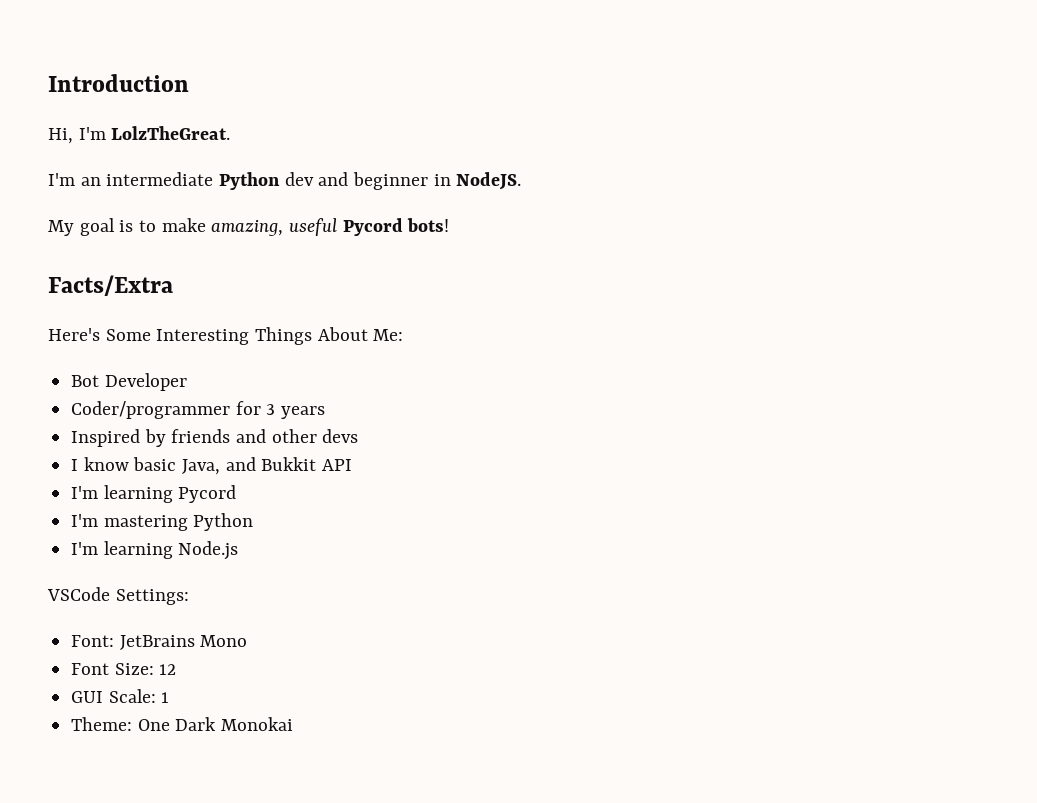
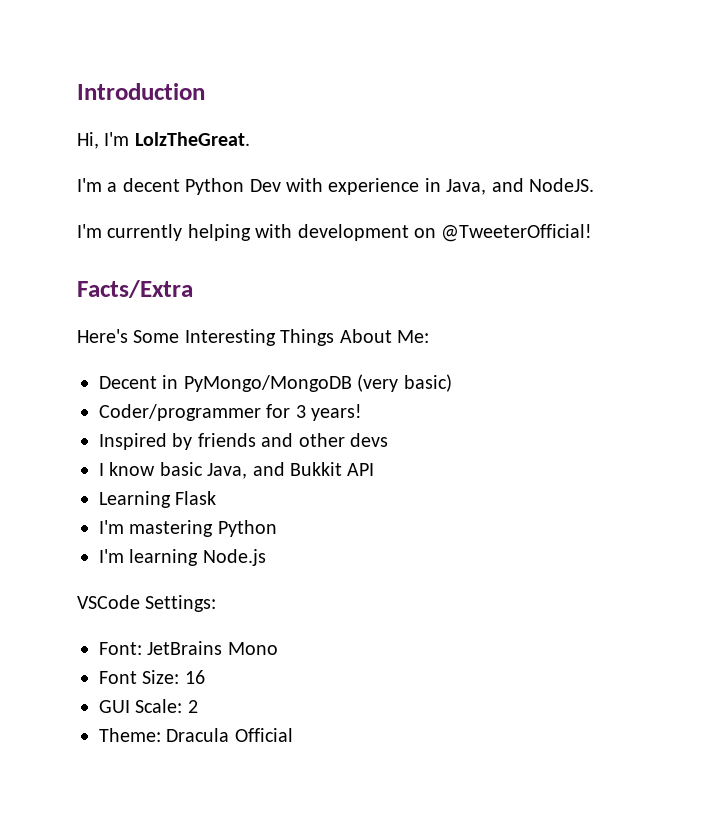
- I'm an intermediate Python dev and beginner in NodeJS.
- My goal is to make amazing, useful Pycord bots!
+ I'm a decent Python Dev with experience in Java, and NodeJS.
+ I'm currently helping with development on @TweeterOfficial!
- Bot Developer
+ Decent in PyMongo/MongoDB (very basic)
- Coder/programmer for 3 years
+ Coder/programmer for 3 years!
- I'm learning Pycord
+ Learning Flask
- Font Size: 12
+ Font Size: 16
- GUI Scale: 1
+ GUI Scale: 2
- Theme: One Dark Monokai
+ Theme: Dracula Official

